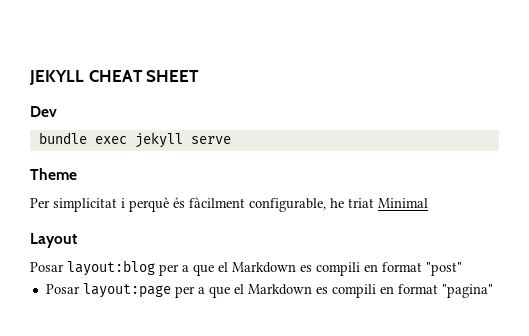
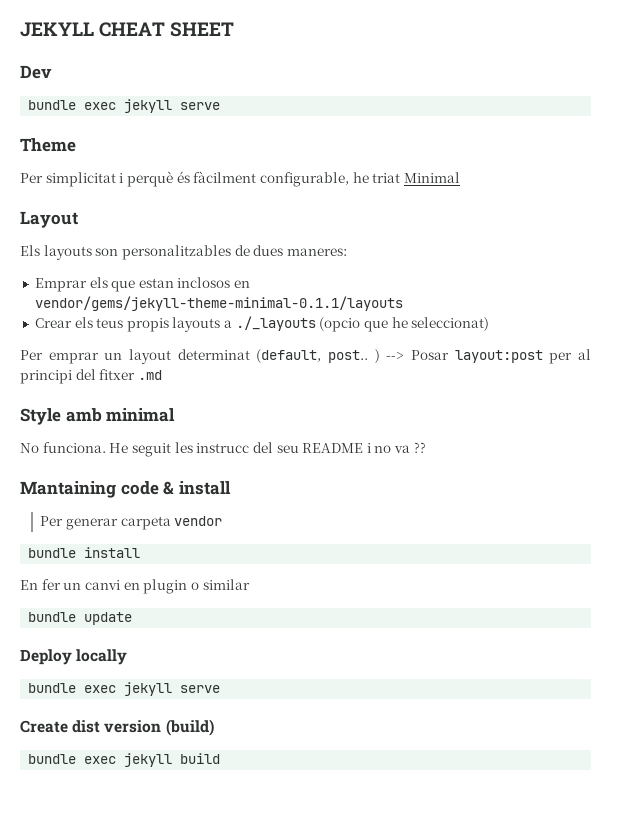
- Posar layout:blog per a que el Markdown es compili en format "post"
- Posar layout:page per a que el Markdown es compili en format "pagina"
+ Els layouts son personalitzables de dues maneres:
+ Emprar els que estan inclosos en vendor/gems/jekyll-theme-minimal-0.1.1/layouts
+ Crear els teus propis layouts a ./_layouts (opcio que he seleccionat)
+ Per emprar un layout determinat (default, post.. ) --> Posar layout:post per al principi del fitxer .md
+ Style amb minimal
+ No funciona. He seguit les instrucc del seu README i no va ??
+ Mantaining code & install
+ Per generar carpeta vendor
+ bundle install
+ En fer un canvi en plugin o similar
+ bundle update
+ Deploy locally
+ bundle exec jekyll serve
+ Create dist version (build)
+ bundle exec jekyll build

